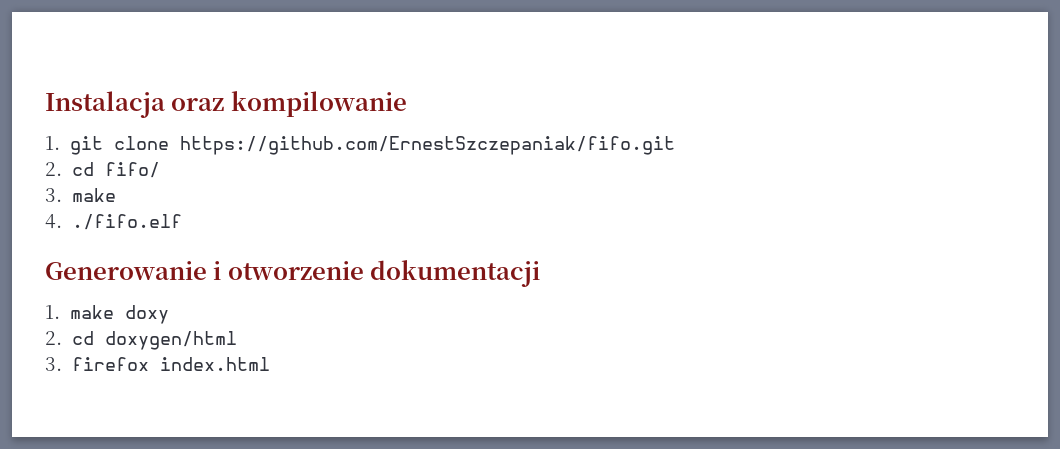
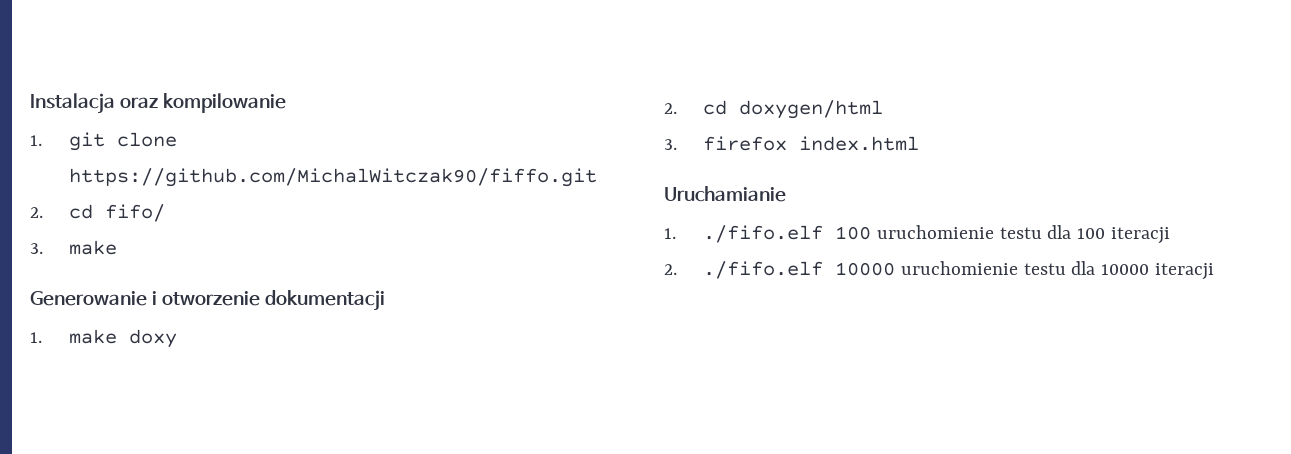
- 1. git clone https://github.com/ErnestSzczepaniak/fifo.git
+ 1. git clone https://github.com/MichalWitczak90/fiffo.git
- 4. ./fifo.elf
+ Uruchamianie
+ 1. ./fifo.elf 100 uruchomienie testu dla 100 iteracji
+ 2. ./fifo.elf 10000 uruchomienie testu dla 10000 iteracji

